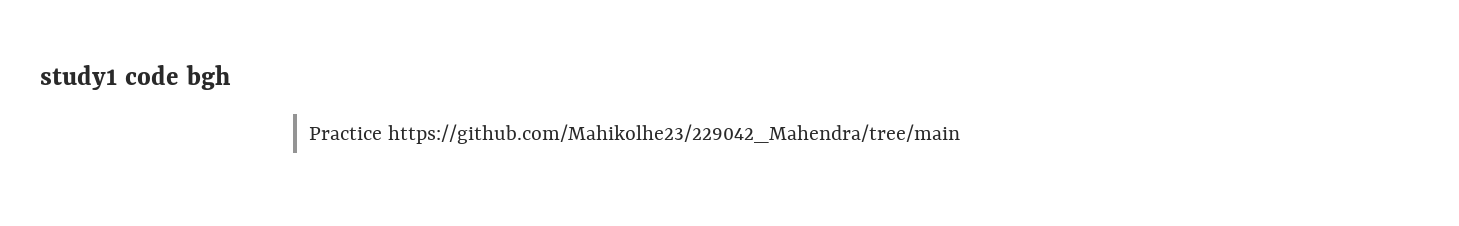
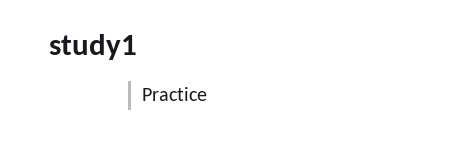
- study1 code bgh
+ study1
- Practice https://github.com/Mahikolhe23/229042_Mahendra/tree/main
+ Practice

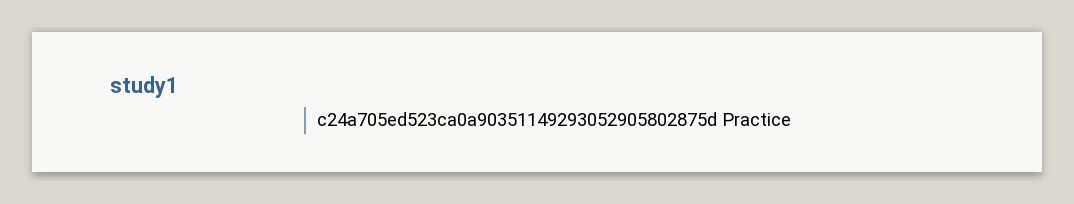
- Practice
+ c24a705ed523ca0a90351149293052905802875d Practice

